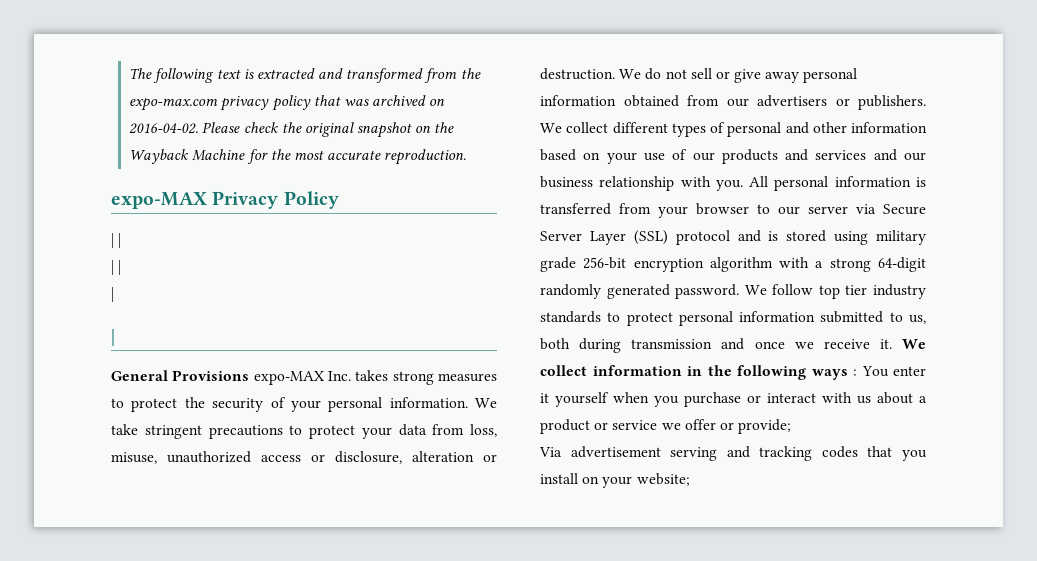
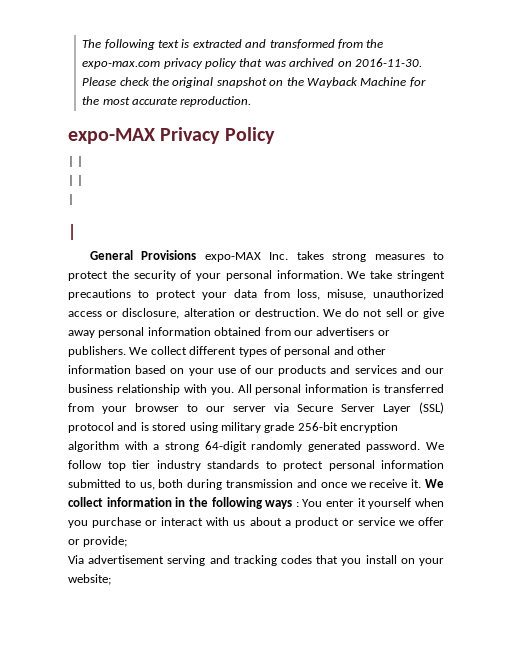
- The following text is extracted and transformed from the expo-max.com privacy policy that was archived on 2016-04-02.
+ The following text is extracted and transformed from the expo-max.com privacy policy that was archived on 2016-11-30.

